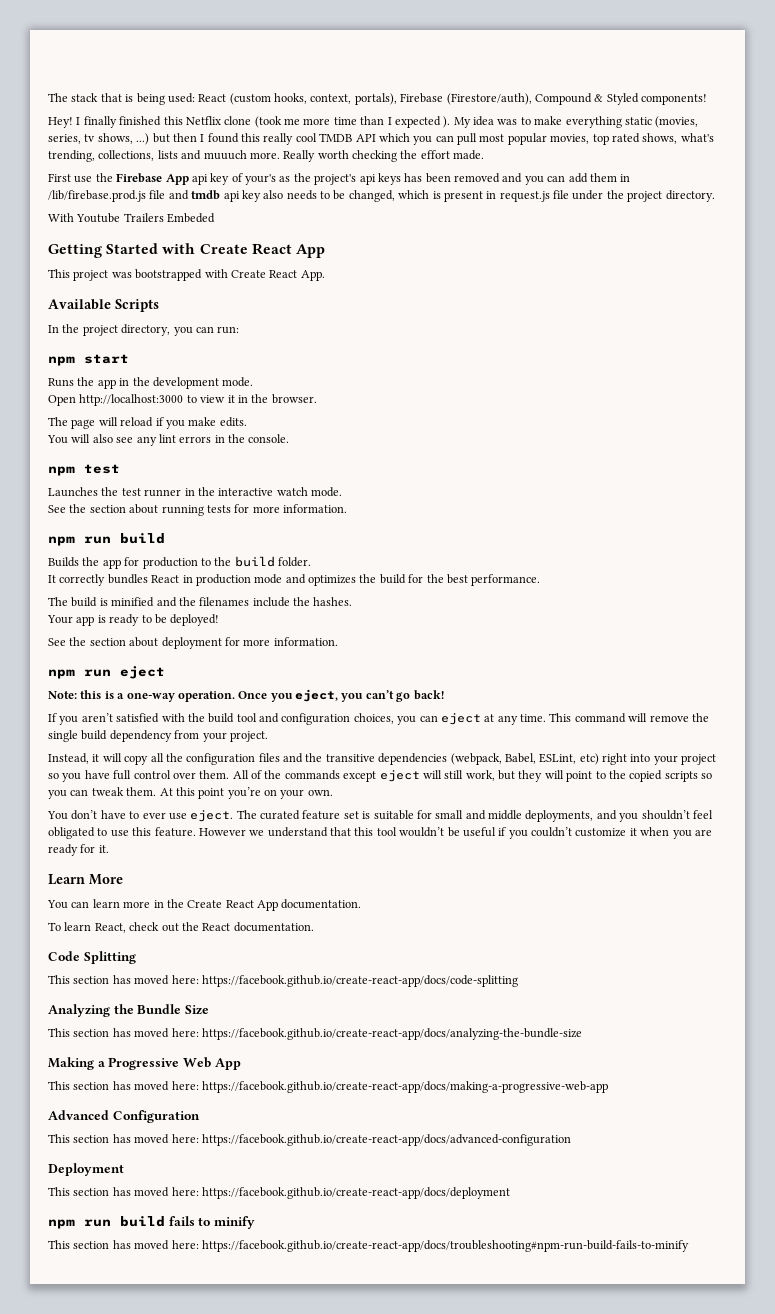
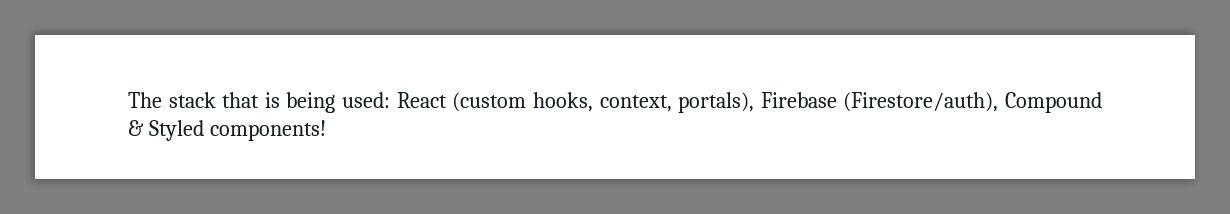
- Hey! I finally finished this Netflix clone (took me more time than I expected ). My idea was to make everything static (movies, series, tv shows, ...) but then I found this really cool TMDB API which you can pull most popular movies, top rated shows, what's trending, collections, lists and muuuch more. Really worth checking the effort made.
- First use the Firebase App api key of your's as the project's api keys has been removed and you can add them in /lib/firebase.prod.js file and tmdb api key also needs to be changed, which is present in request.js file under the project directory.
- With Youtube Trailers Embeded
- Getting Started with Create React App
- This project was bootstrapped with Create React App.
- Available Scripts
- In the project directory, you can run:
- npm start
- Runs the app in the development mode.
- Open http://localhost:3000 to view it in the browser.
- The page will reload if you make edits.
- You will also see any lint errors in the console.
- npm test
- Launches the test runner in the interactive watch mode.
- See the section about running tests for more information.
- npm run build
- Builds the app for production to the build folder.
- It correctly bundles React in production mode and optimizes the build for the best performance.
- The build is minified and the filenames include the hashes.
- Your app is ready to be deployed!
- See the section about deployment for more information.
- npm run eject
- Note: this is a one-way operation. Once you eject, you can’t go back!
- If you aren’t satisfied with the build tool and configuration choices, you can eject at any time. This command will remove the single build dependency from your project.
- Instead, it will copy all the configuration files and the transitive dependencies (webpack, Babel, ESLint, etc) right into your project so you have full control over them. All of the commands except eject will still work, but they will point to the copied scripts so you can tweak them. At this point you’re on your own.
- You don’t have to ever use eject. The curated feature set is suitable for small and middle deployments, and you shouldn’t feel obligated to use this feature. However we understand that this tool wouldn’t be useful if you couldn’t customize it when you are ready for it.
- Learn More
- You can learn more in the Create React App documentation.
- To learn React, check out the React documentation.
- Code Splitting
- This section has moved here: https://facebook.github.io/create-react-app/docs/code-splitting
- Analyzing the Bundle Size
- This section has moved here: https://facebook.github.io/create-react-app/docs/analyzing-the-bundle-size
- Making a Progressive Web App
- This section has moved here: https://facebook.github.io/create-react-app/docs/making-a-progressive-web-app
- Advanced Configuration
- This section has moved here: https://facebook.github.io/create-react-app/docs/advanced-configuration
- Deployment
- This section has moved here: https://facebook.github.io/create-react-app/docs/deployment
- npm run build fails to minify
- This section has moved here: https://facebook.github.io/create-react-app/docs/troubleshooting#npm-run-build-fails-to-minify

